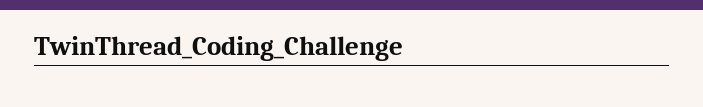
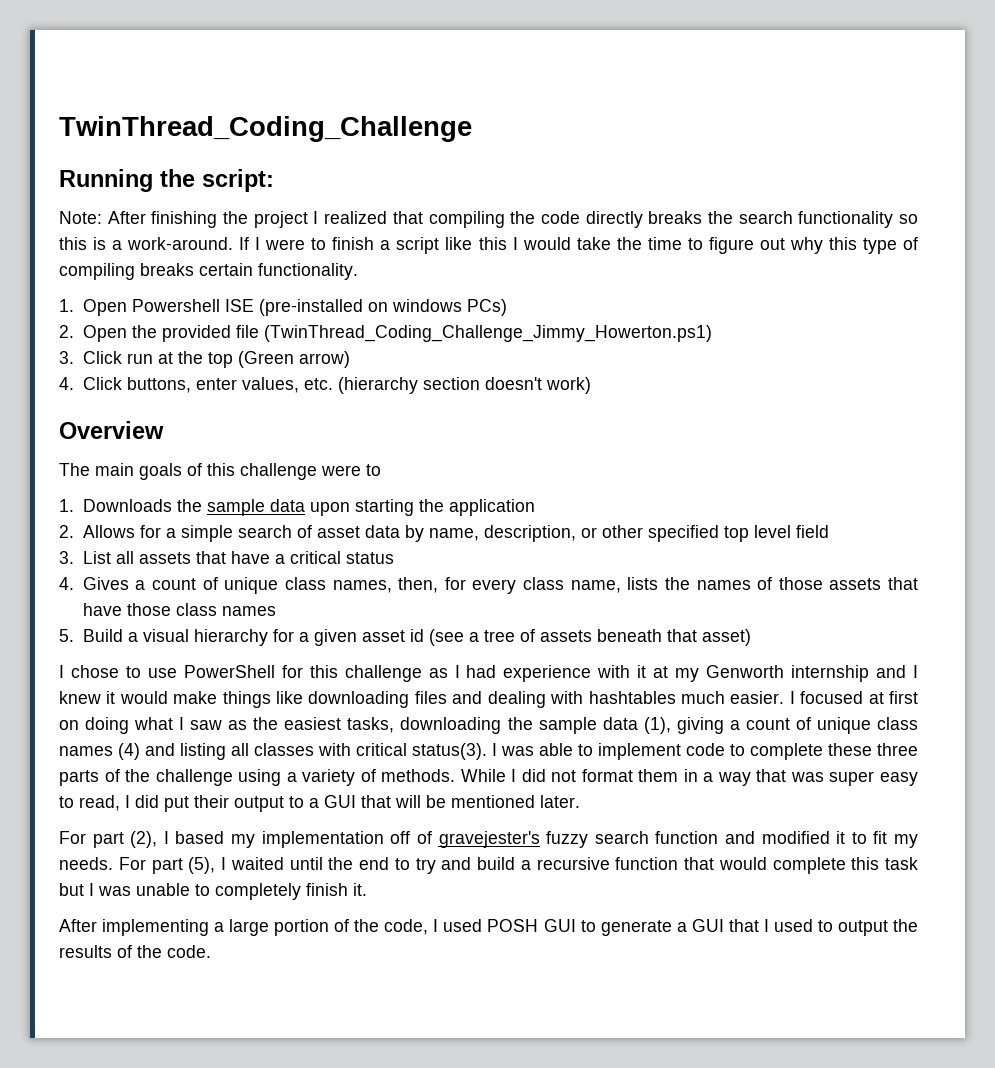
+ Running the script:
+ Note: After finishing the project I realized that compiling the code directly breaks the search functionality so this is a work-around. If I were to finish a script like this I would take the time to figure out why this type of compiling breaks certain functionality.
+ 1. Open Powershell ISE (pre-installed on windows PCs)
+ 2. Open the provided file (TwinThread_Coding_Challenge_Jimmy_Howerton.ps1)
+ 3. Click run at the top (Green arrow)
+ 4. Click buttons, enter values, etc. (hierarchy section doesn't work)
+ Overview
+ The main goals of this challenge were to
+ 1. Downloads the sample data upon starting the application
+ 2. Allows for a simple search of asset data by name, description, or other specified top level field
+ 3. List all assets that have a critical status
+ 4. Gives a count of unique class names, then, for every class name, lists the names of those assets that have those class names
+ 5. Build a visual hierarchy for a given asset id (see a tree of assets beneath that asset)
+ I chose to use PowerShell for this challenge as I had experience with it at my Genworth internship and I knew it would make things like downloading files and dealing with hashtables much easier. I focused at first on doing what I saw as the easiest tasks, downloading the sample data (1), giving a count of unique class names (4) and listing all classes with critical status(3). I was able to implement code to complete these three parts of the challenge using a variety of methods. While I did not format them in a way that was super easy to read, I did put their output to a GUI that will be mentioned later.
+ For part (2), I based my implementation off of gravejester's fuzzy search function and modified it to fit my needs. For part (5), I waited until the end to try and build a recursive function that would complete this task but I was unable to completely finish it.
+ After implementing a large portion of the code, I used POSH GUI to generate a GUI that I used to output the results of the code.

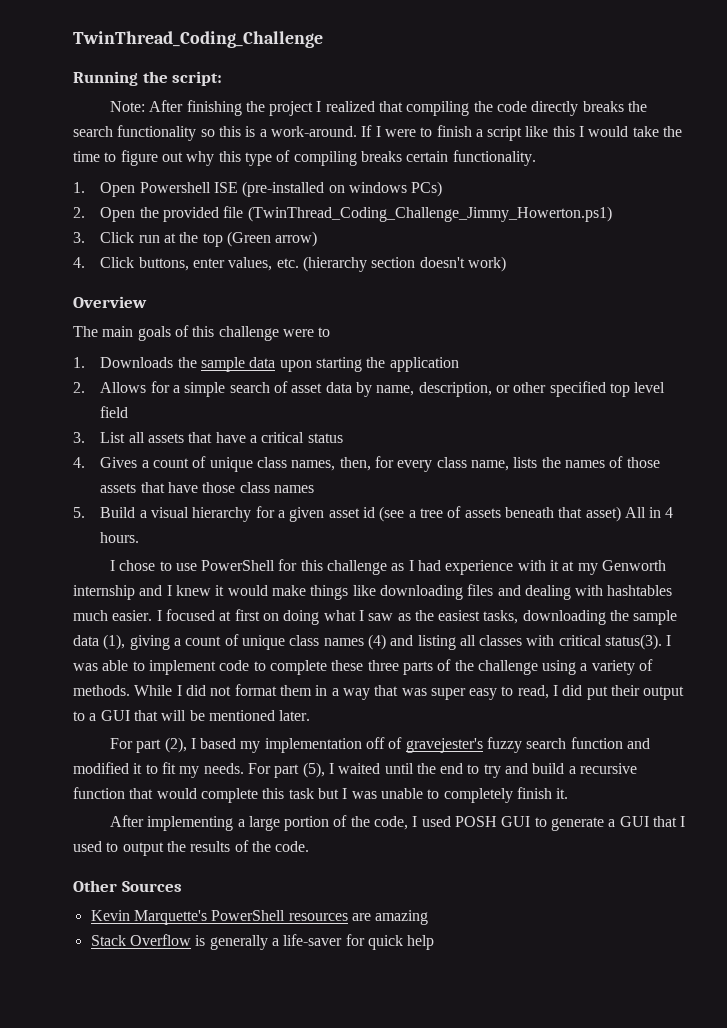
- 5. Build a visual hierarchy for a given asset id (see a tree of assets beneath that asset)
+ 5. Build a visual hierarchy for a given asset id (see a tree of assets beneath that asset) All in 4 hours.
+ Other Sources
+ Kevin Marquette's PowerShell resources are amazing
+ Stack Overflow is generally a life-saver for quick help

